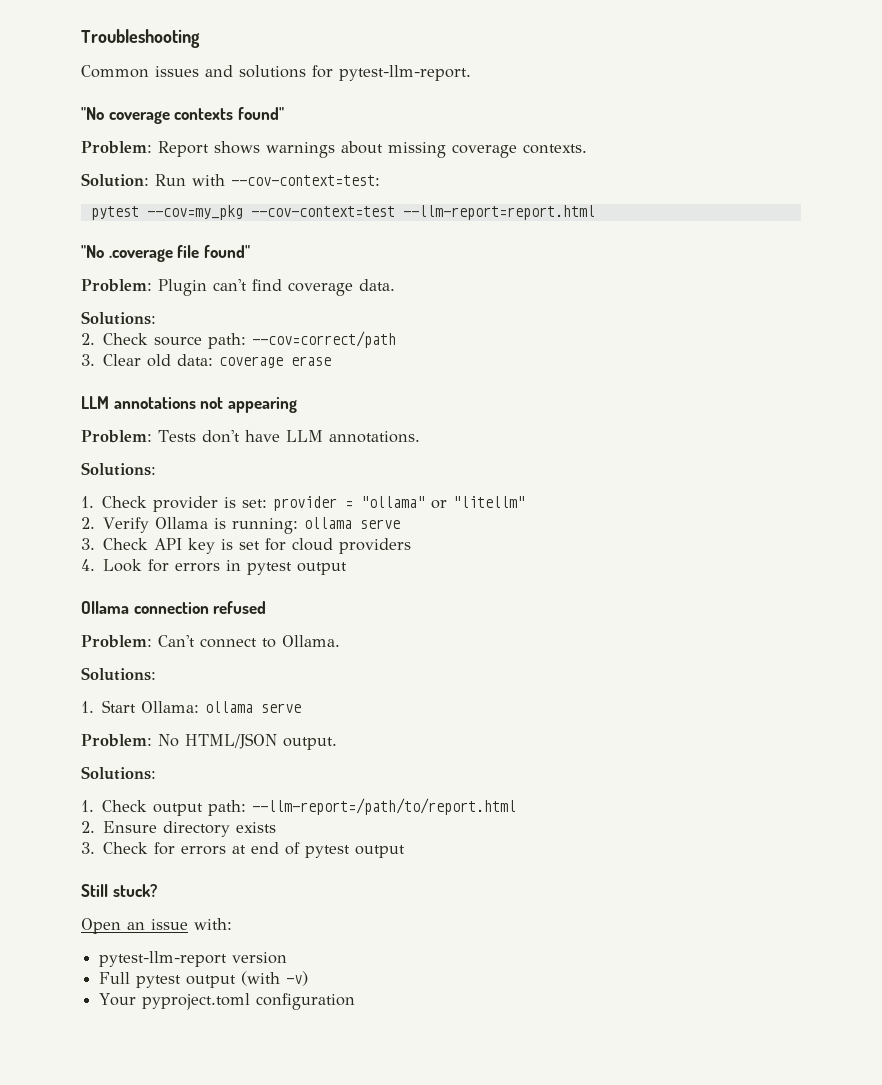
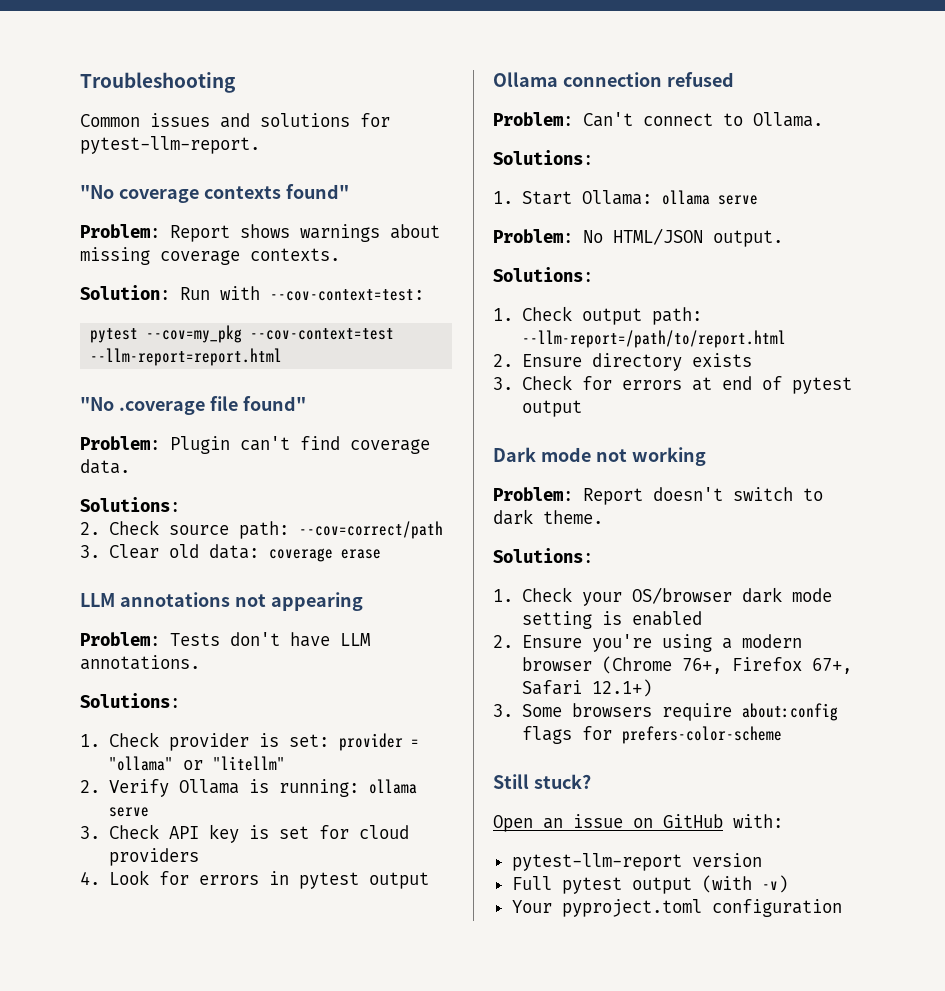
+ Dark mode not working
+ Problem: Report doesn't switch to dark theme.
+ Solutions:
+ 1. Check your OS/browser dark mode setting is enabled
+ 2. Ensure you're using a modern browser (Chrome 76+, Firefox 67+, Safari 12.1+)
+ 3. Some browsers require about:config flags for prefers-color-scheme
- Open an issue with:
+ Open an issue on GitHub with:

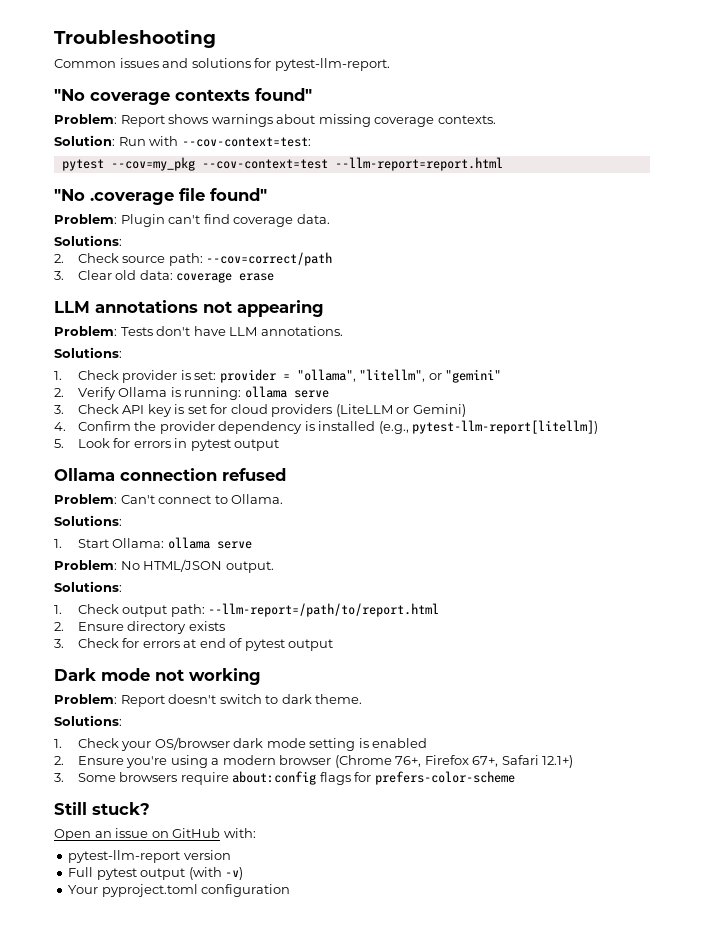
- 1. Check provider is set: provider = "ollama" or "litellm"
+ 1. Check provider is set: provider = "ollama", "litellm", or "gemini"
- 3. Check API key is set for cloud providers
- 4. Look for errors in pytest output
+ 3. Check API key is set for cloud providers (LiteLLM or Gemini)
+ 4. Confirm the provider dependency is installed (e.g., pytest-llm-report[litellm])
+ 5. Look for errors in pytest output

